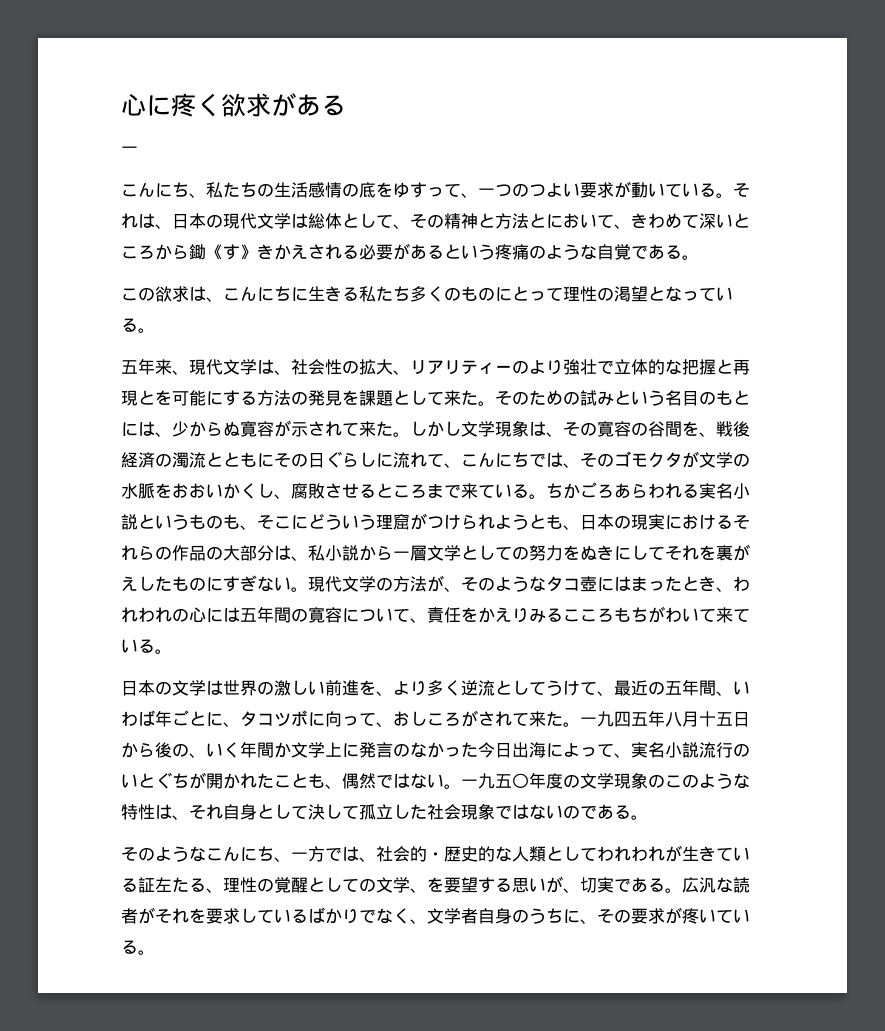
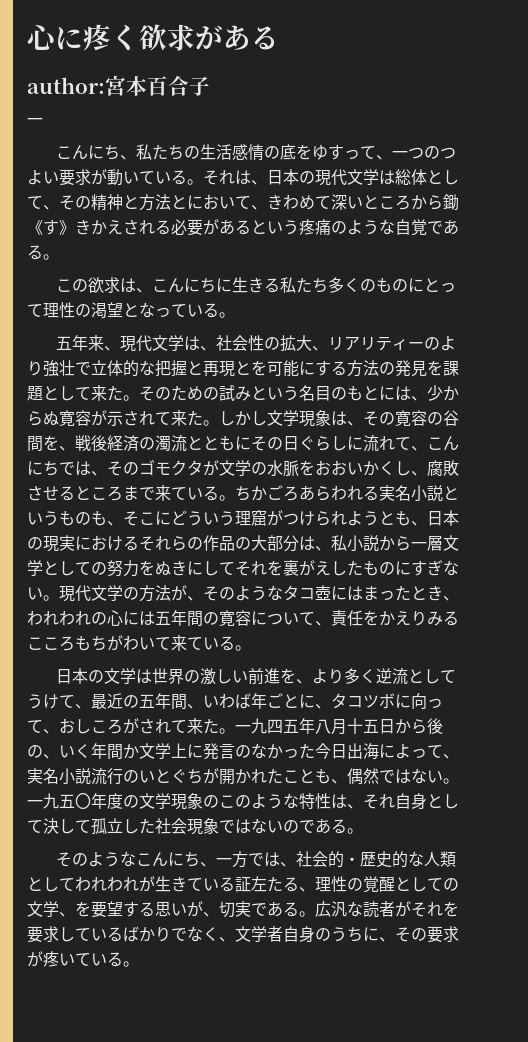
+ author:宮本百合子

